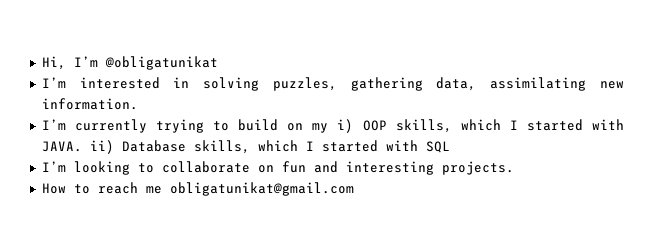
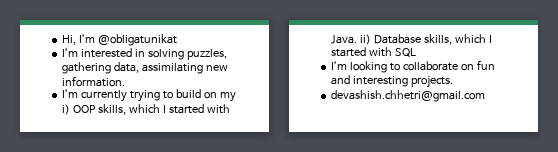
- I’m currently trying to build on my i) OOP skills, which I started with JAVA. ii) Database skills, which I started with SQL
+ I’m currently trying to build on my i) OOP skills, which I started with Java. ii) Database skills, which I started with SQL
- How to reach me obligatunikat@gmail.com
+ devashish.chhetri@gmail.com

